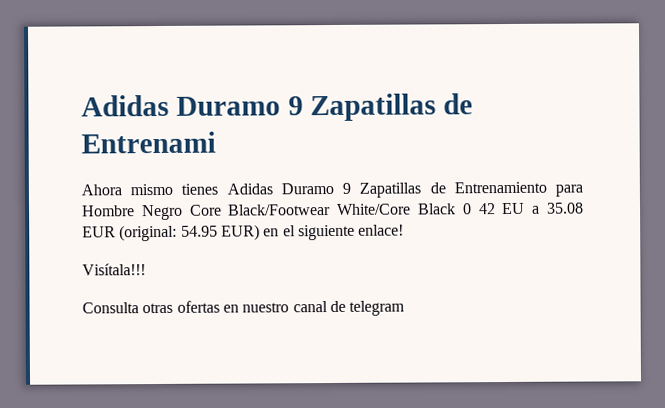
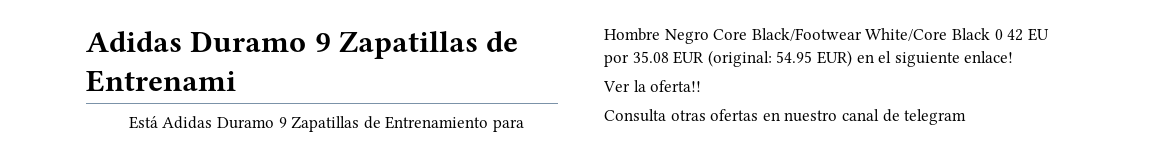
- Ahora mismo tienes Adidas Duramo 9 Zapatillas de Entrenamiento para Hombre Negro Core Black/Footwear White/Core Black 0 42 EU a 35.08 EUR (original: 54.95 EUR) en el siguiente enlace!
+ Está Adidas Duramo 9 Zapatillas de Entrenamiento para Hombre Negro Core Black/Footwear White/Core Black 0 42 EU por 35.08 EUR (original: 54.95 EUR) en el siguiente enlace!
- Visítala!!!
+ Ver la oferta!!

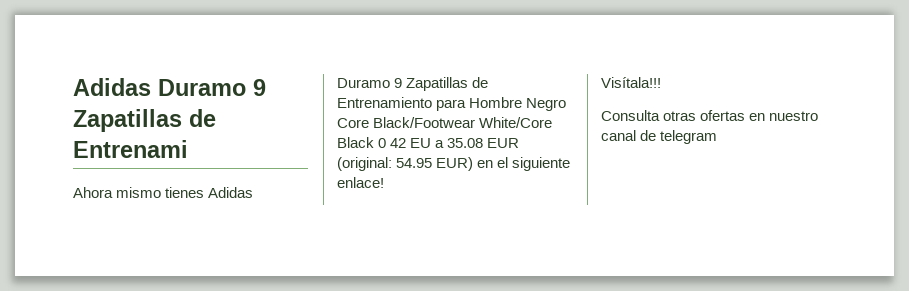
- Está Adidas Duramo 9 Zapatillas de Entrenamiento para Hombre Negro Core Black/Footwear White/Core Black 0 42 EU por 35.08 EUR (original: 54.95 EUR) en el siguiente enlace!
+ Ahora mismo tienes Adidas Duramo 9 Zapatillas de Entrenamiento para Hombre Negro Core Black/Footwear White/Core Black 0 42 EU a 35.08 EUR (original: 54.95 EUR) en el siguiente enlace!
- Ver la oferta!!
+ Visítala!!!

